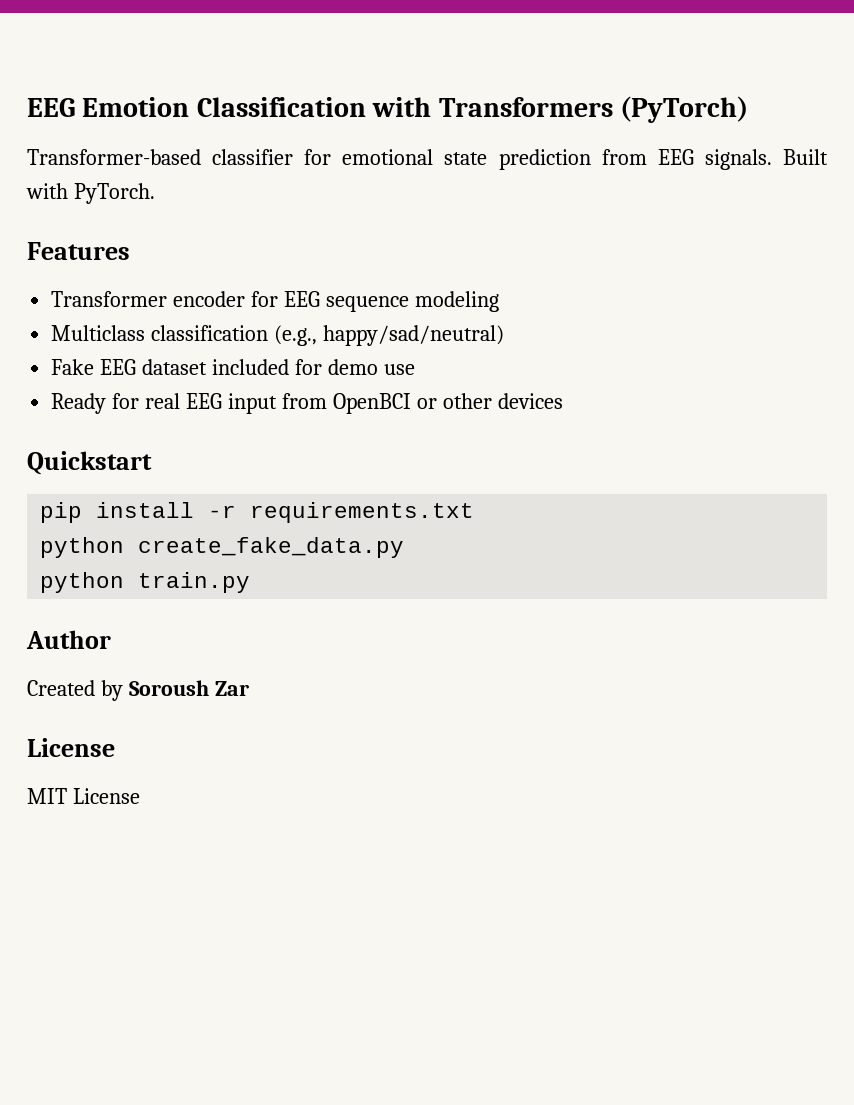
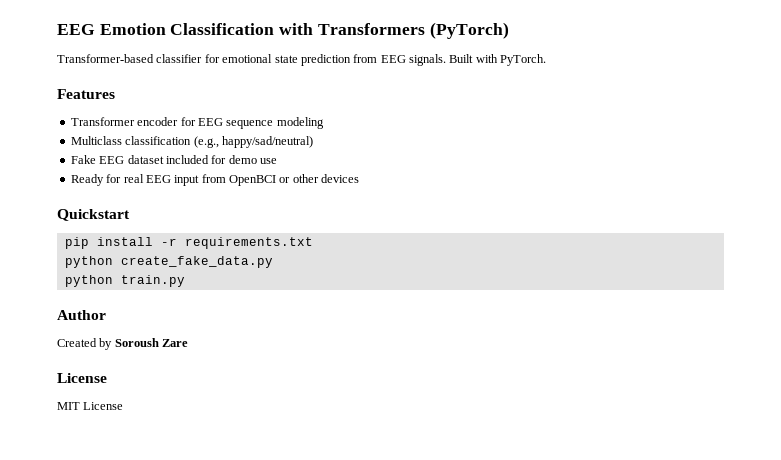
- Created by Soroush Zar
+ Created by Soroush Zare

